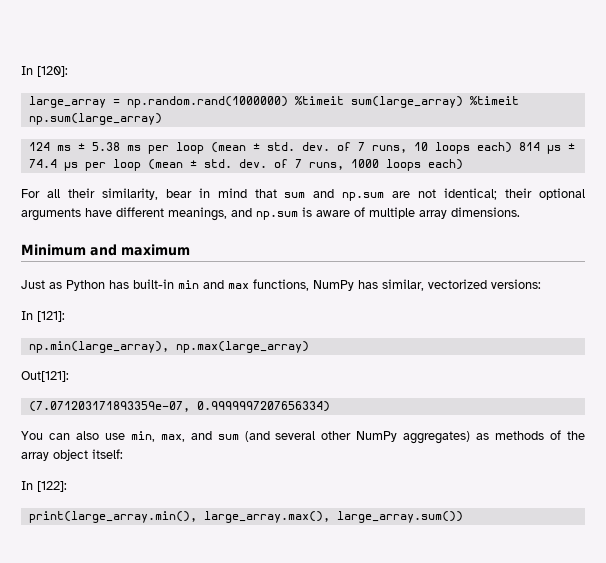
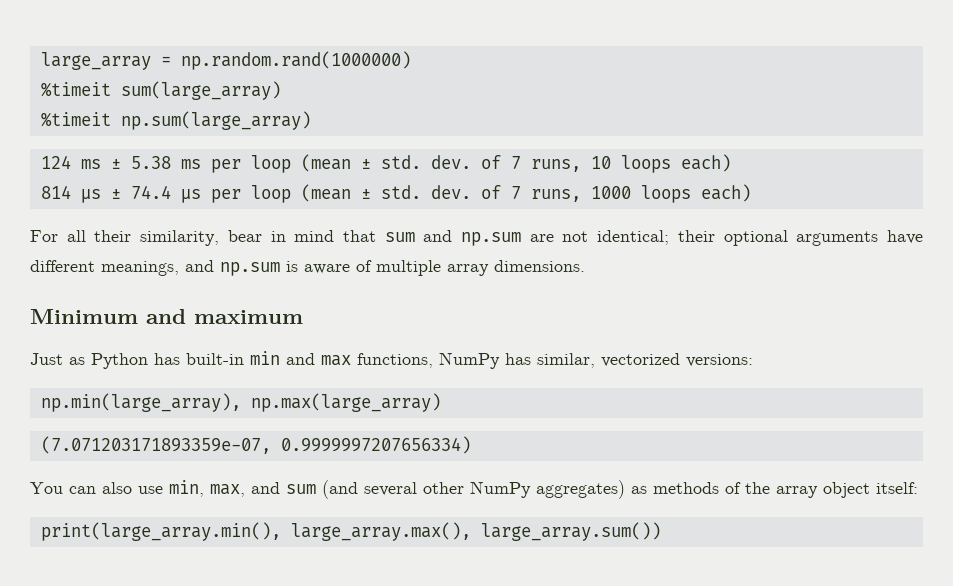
- In [120]:
- large_array = np.random.rand(1000000) %timeit sum(large_array) %timeit np.sum(large_array)
+ large_array = np.random.rand(1000000)
+ %timeit sum(large_array)
+ %timeit np.sum(large_array)
- 124 ms ± 5.38 ms per loop (mean ± std. dev. of 7 runs, 10 loops each) 814 µs ± 74.4 µs per loop (mean ± std. dev. of 7 runs, 1000 loops each)
+ 124 ms ± 5.38 ms per loop (mean ± std. dev. of 7 runs, 10 loops each)
+ 814 µs ± 74.4 µs per loop (mean ± std. dev. of 7 runs, 1000 loops each)
- In [121]:
- Out[121]:
- In [122]:

